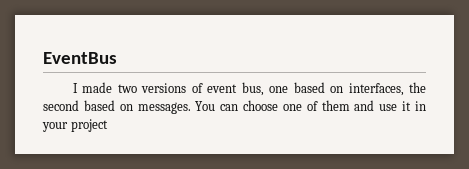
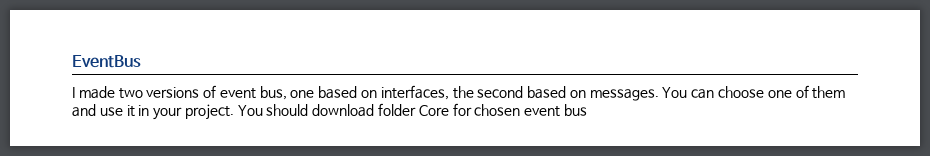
- You can choose one of them and use it in your project
+ You can choose one of them and use it in your project. You should download folder Core for chosen event bus

